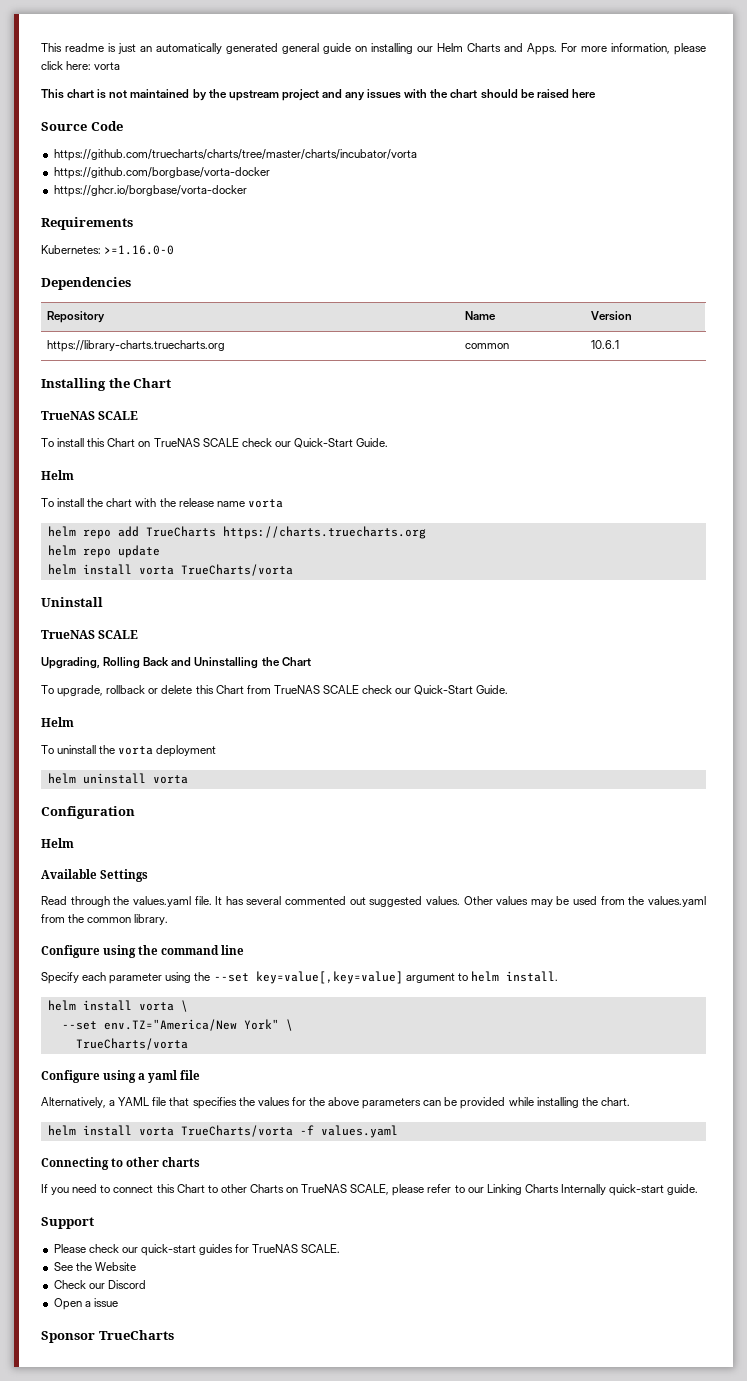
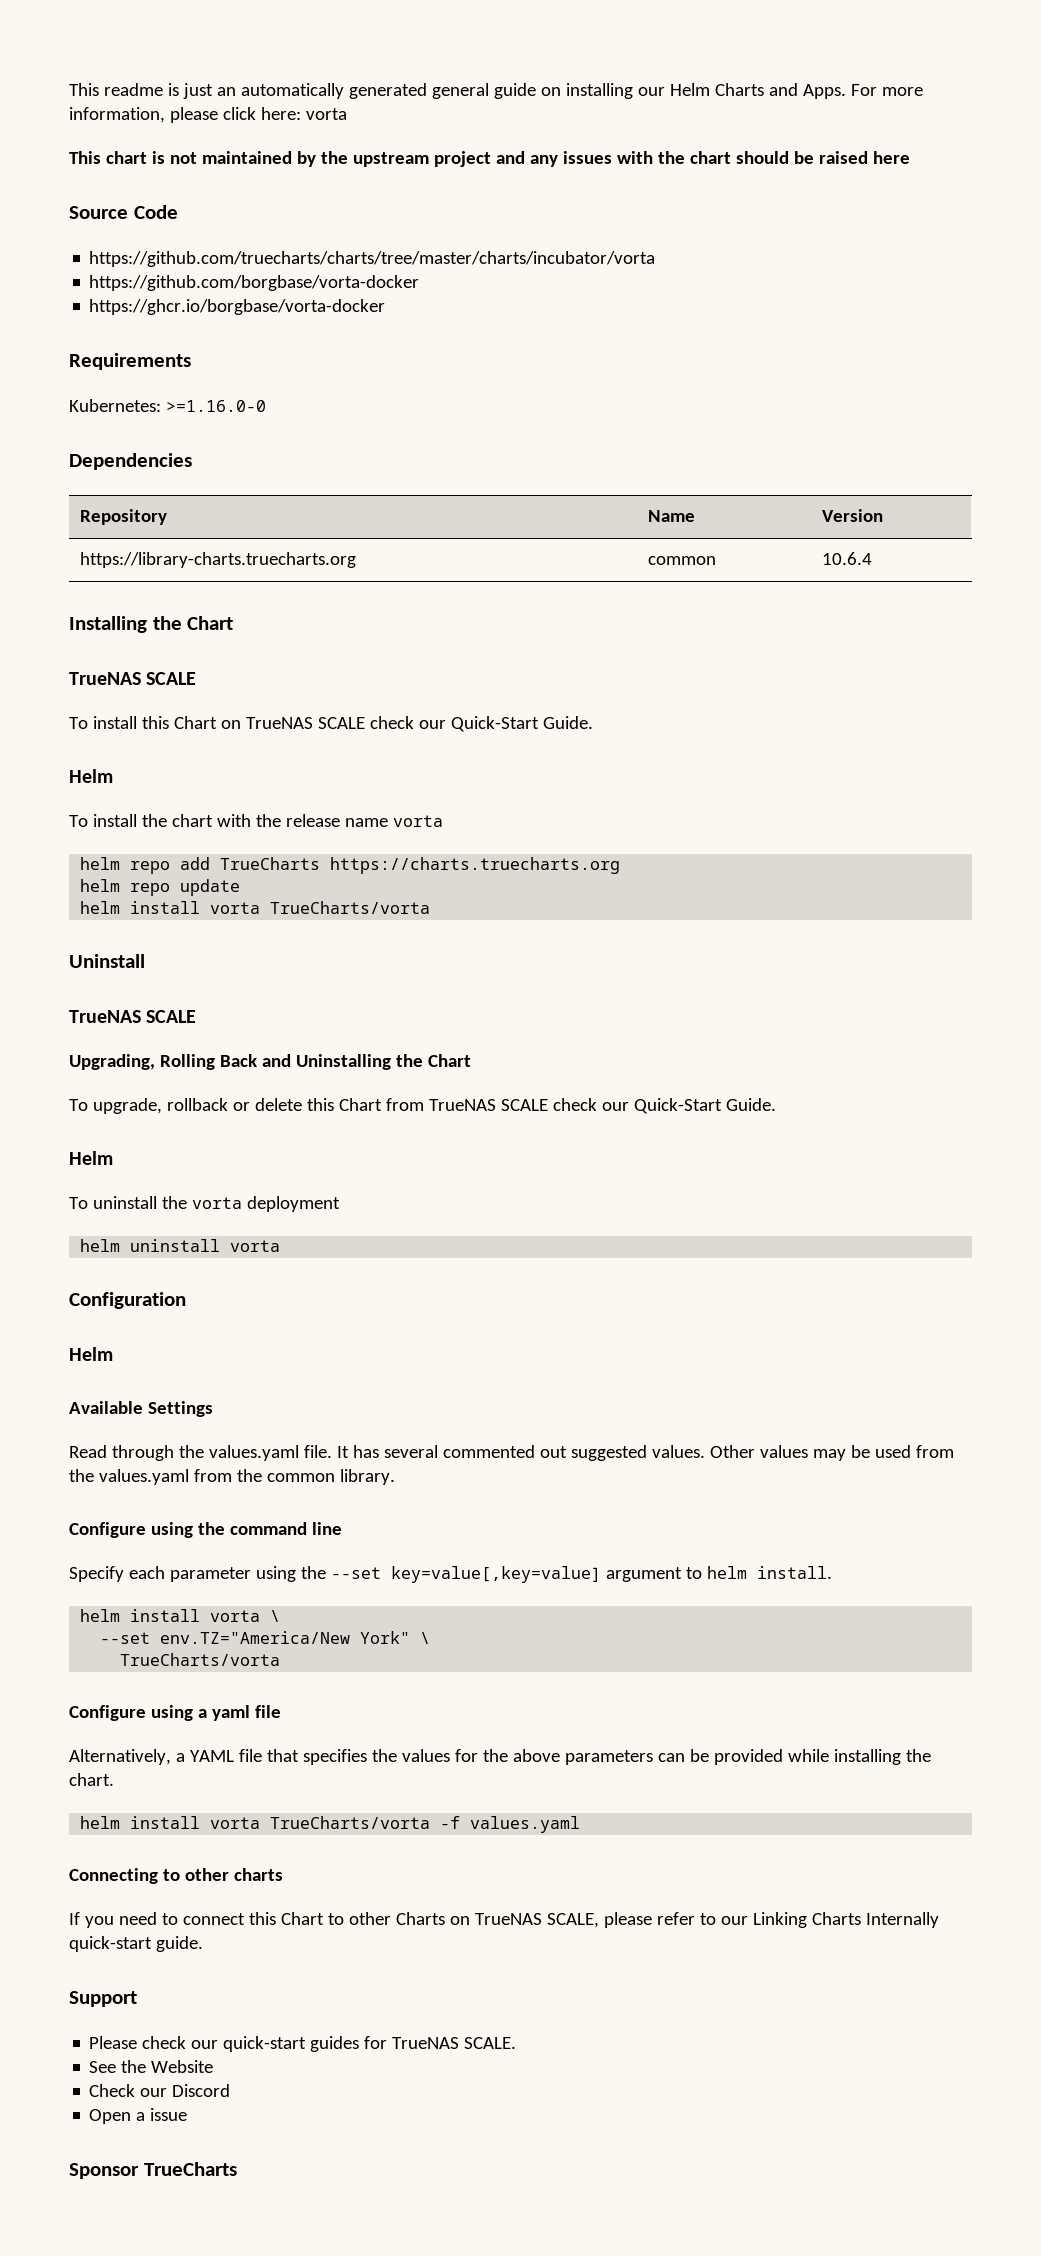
- https://library-charts.truecharts.org | common | 10.6.1
+ https://library-charts.truecharts.org | common | 10.6.4

